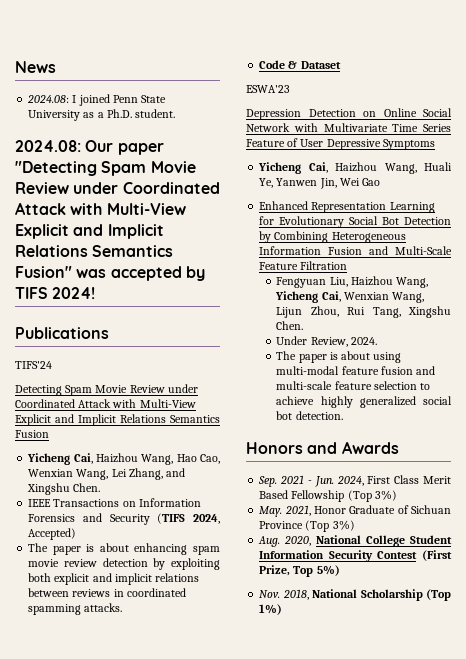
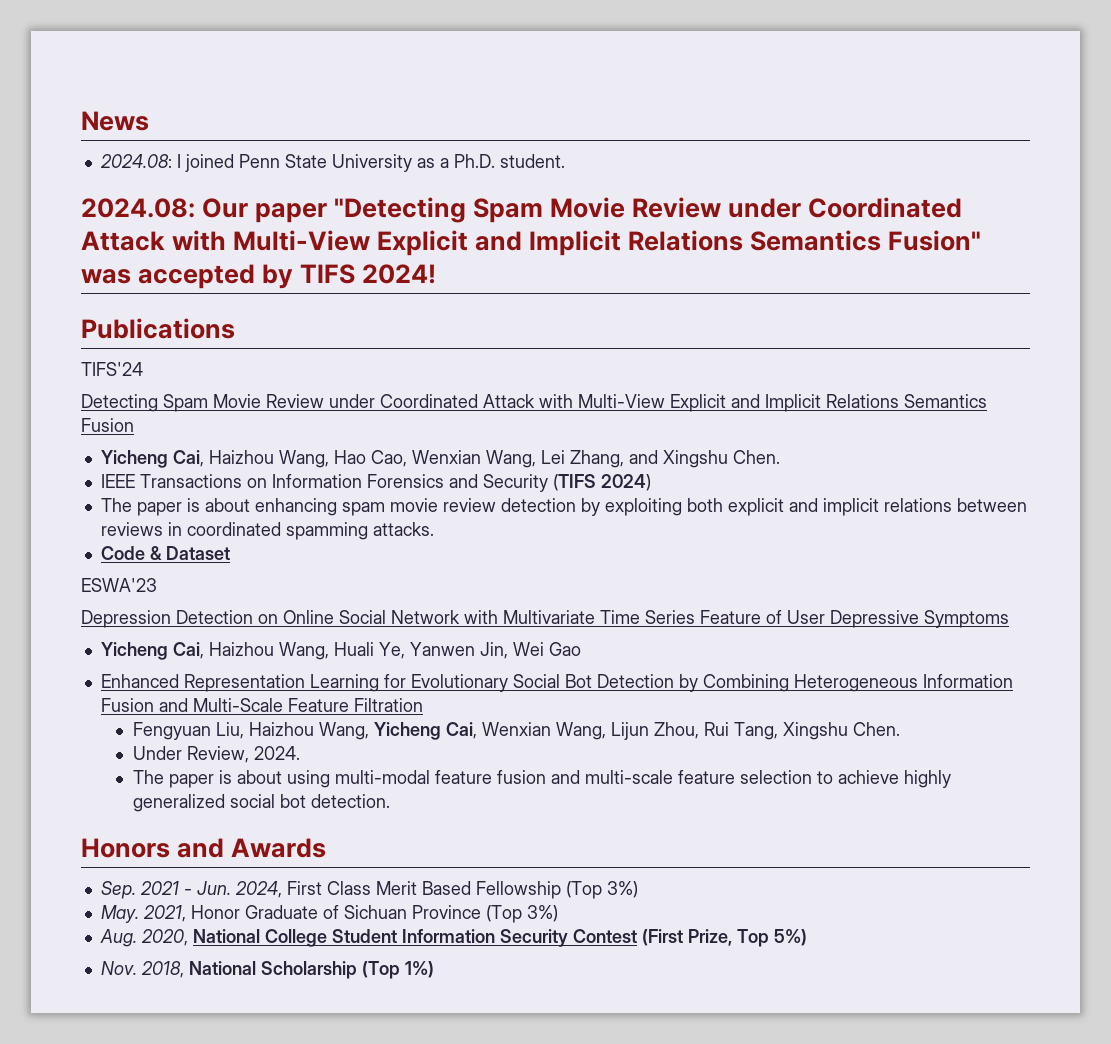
- IEEE Transactions on Information Forensics and Security (TIFS 2024, Accepted)
+ IEEE Transactions on Information Forensics and Security (TIFS 2024)

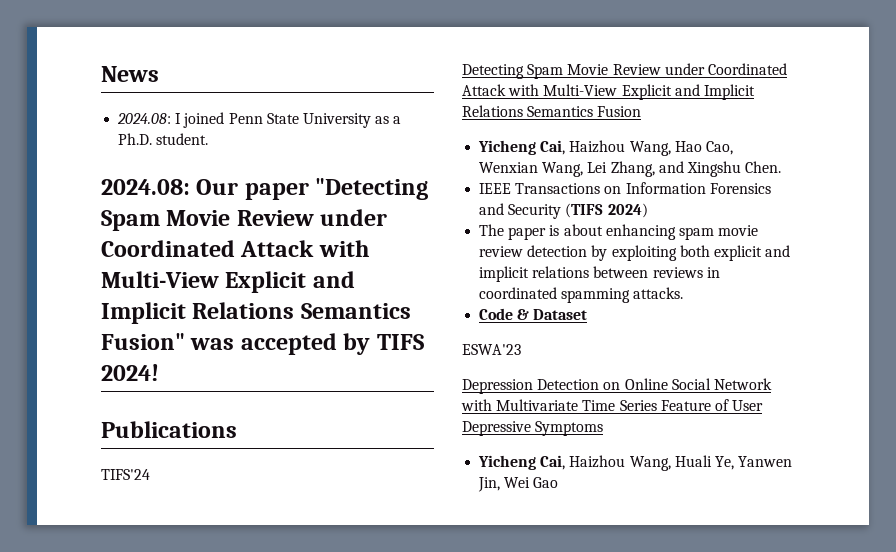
- Enhanced Representation Learning for Evolutionary Social Bot Detection by Combining Heterogeneous Information Fusion and Multi-Scale Feature Filtration
- Fengyuan Liu, Haizhou Wang, Yicheng Cai, Wenxian Wang, Lijun Zhou, Rui Tang, Xingshu Chen.
- Under Review, 2024.
- The paper is about using multi-modal feature fusion and multi-scale feature selection to achieve highly generalized social bot detection.
- Honors and Awards
- Sep. 2021 - Jun. 2024, First Class Merit Based Fellowship (Top 3%)
- May. 2021, Honor Graduate of Sichuan Province (Top 3%)
- Aug. 2020, National College Student Information Security Contest (First Prize, Top 5%)
- Nov. 2018, National Scholarship (Top 1%)

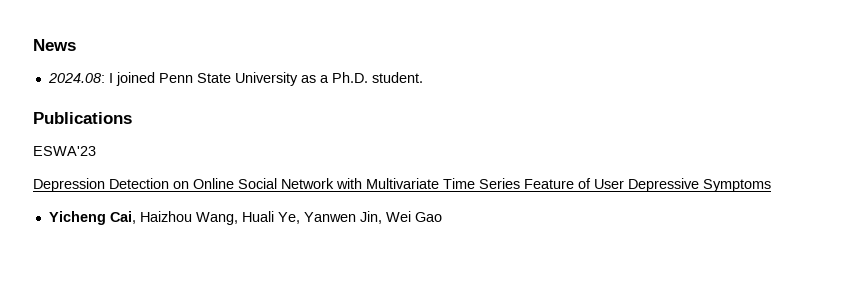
- 2024.08: Our paper "Detecting Spam Movie Review under Coordinated Attack with Multi-View Explicit and Implicit Relations Semantics Fusion" was accepted by TIFS 2024!
  Publications
- TIFS'24
- Detecting Spam Movie Review under Coordinated Attack with Multi-View Explicit and Implicit Relations Semantics Fusion
- Yicheng Cai, Haizhou Wang, Hao Cao, Wenxian Wang, Lei Zhang, and Xingshu Chen.
- IEEE Transactions on Information Forensics and Security (TIFS 2024)
- The paper is about enhancing spam movie review detection by exploiting both explicit and implicit relations between reviews in coordinated spamming attacks.
- Code & Dataset

